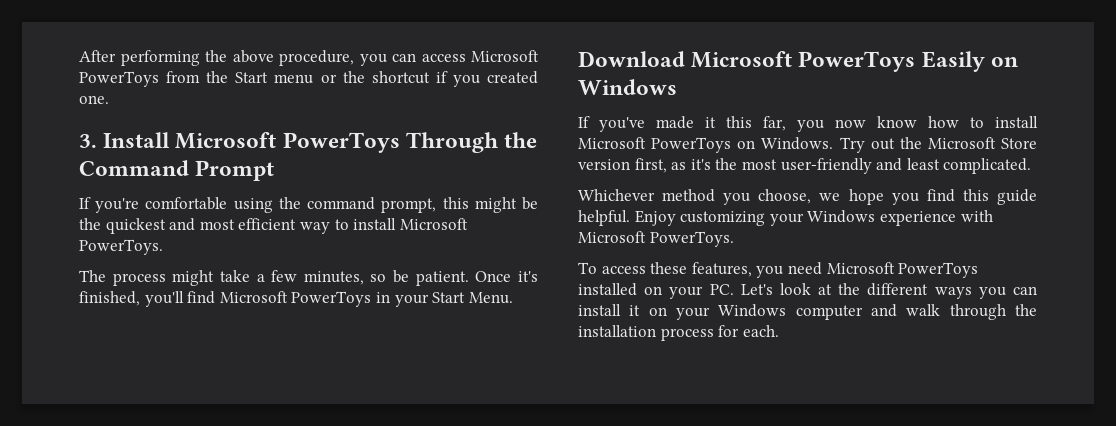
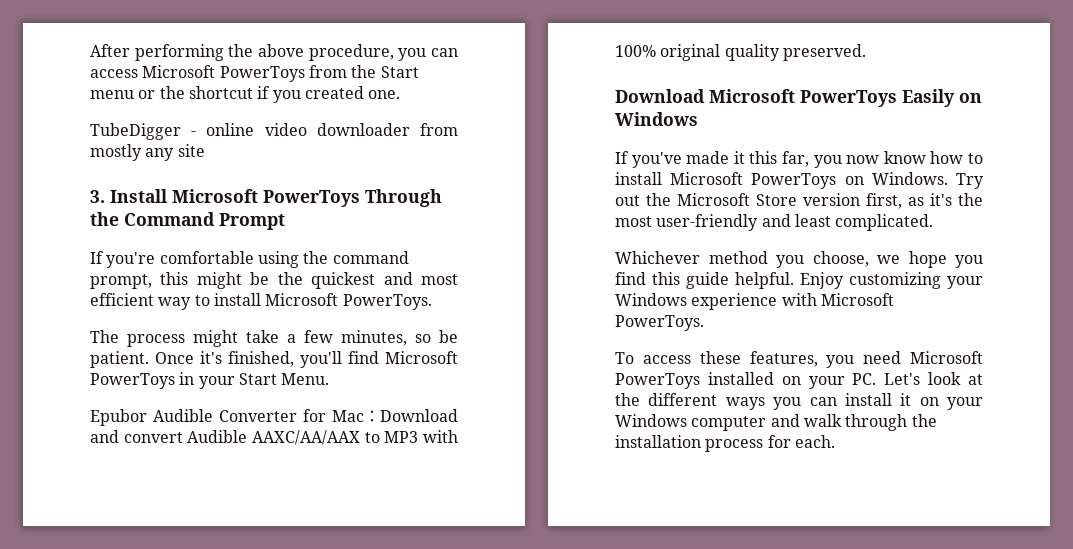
+ TubeDigger - online video downloader from mostly any site
+ Epubor Audible Converter for Mac：Download and convert Audible AAXC/AA/AAX to MP3 with 100% original quality preserved.

